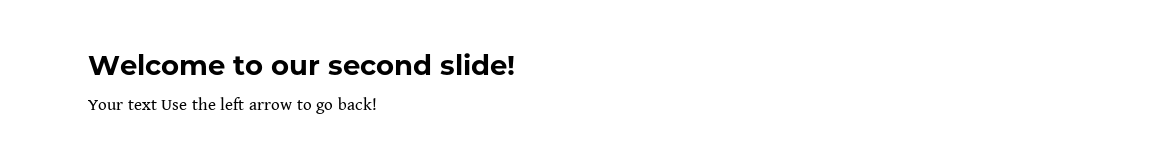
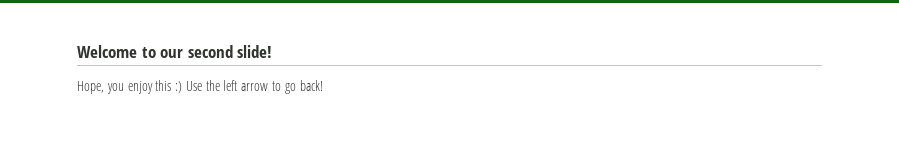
- Your text Use the left arrow to go back!
+ Hope, you enjoy this :) Use the left arrow to go back!

